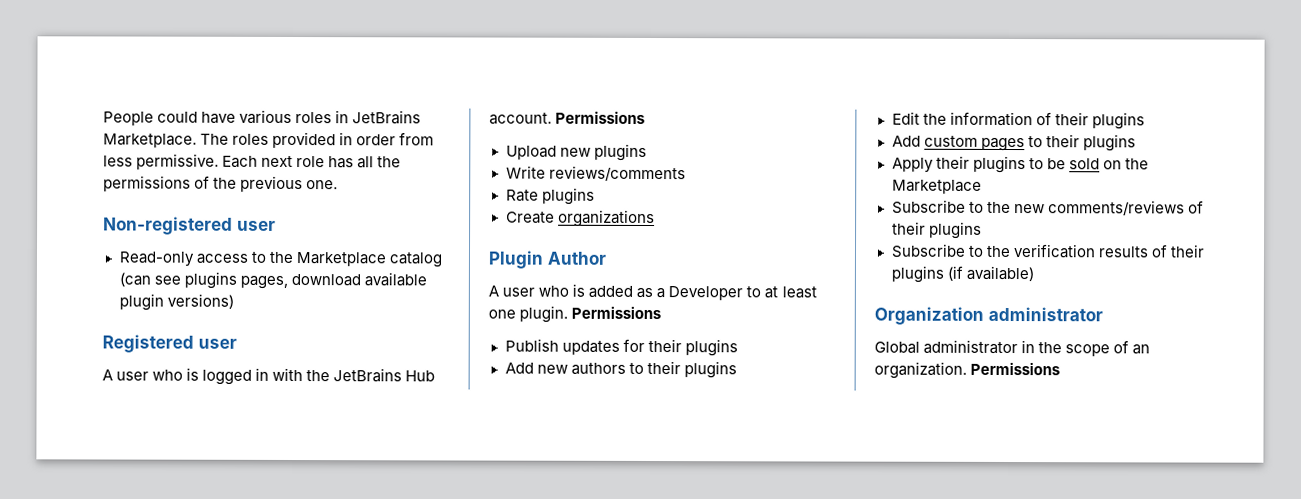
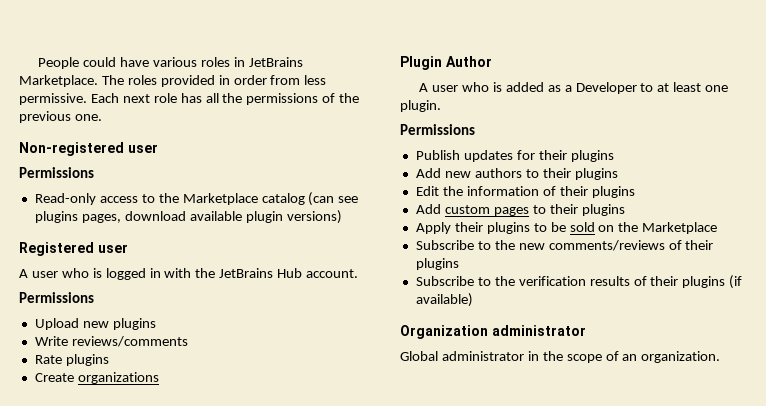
  Non-registered user
+ Permissions
- A user who is logged in with the JetBrains Hub account. Permissions
+ A user who is logged in with the JetBrains Hub account.
+ Permissions
- A user who is added as a Developer to at least one plugin. Permissions
+ A user who is added as a Developer to at least one plugin.
+ Permissions
- Global administrator in the scope of an organization. Permissions
+ Global administrator in the scope of an organization.

